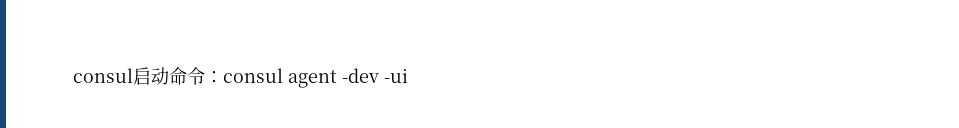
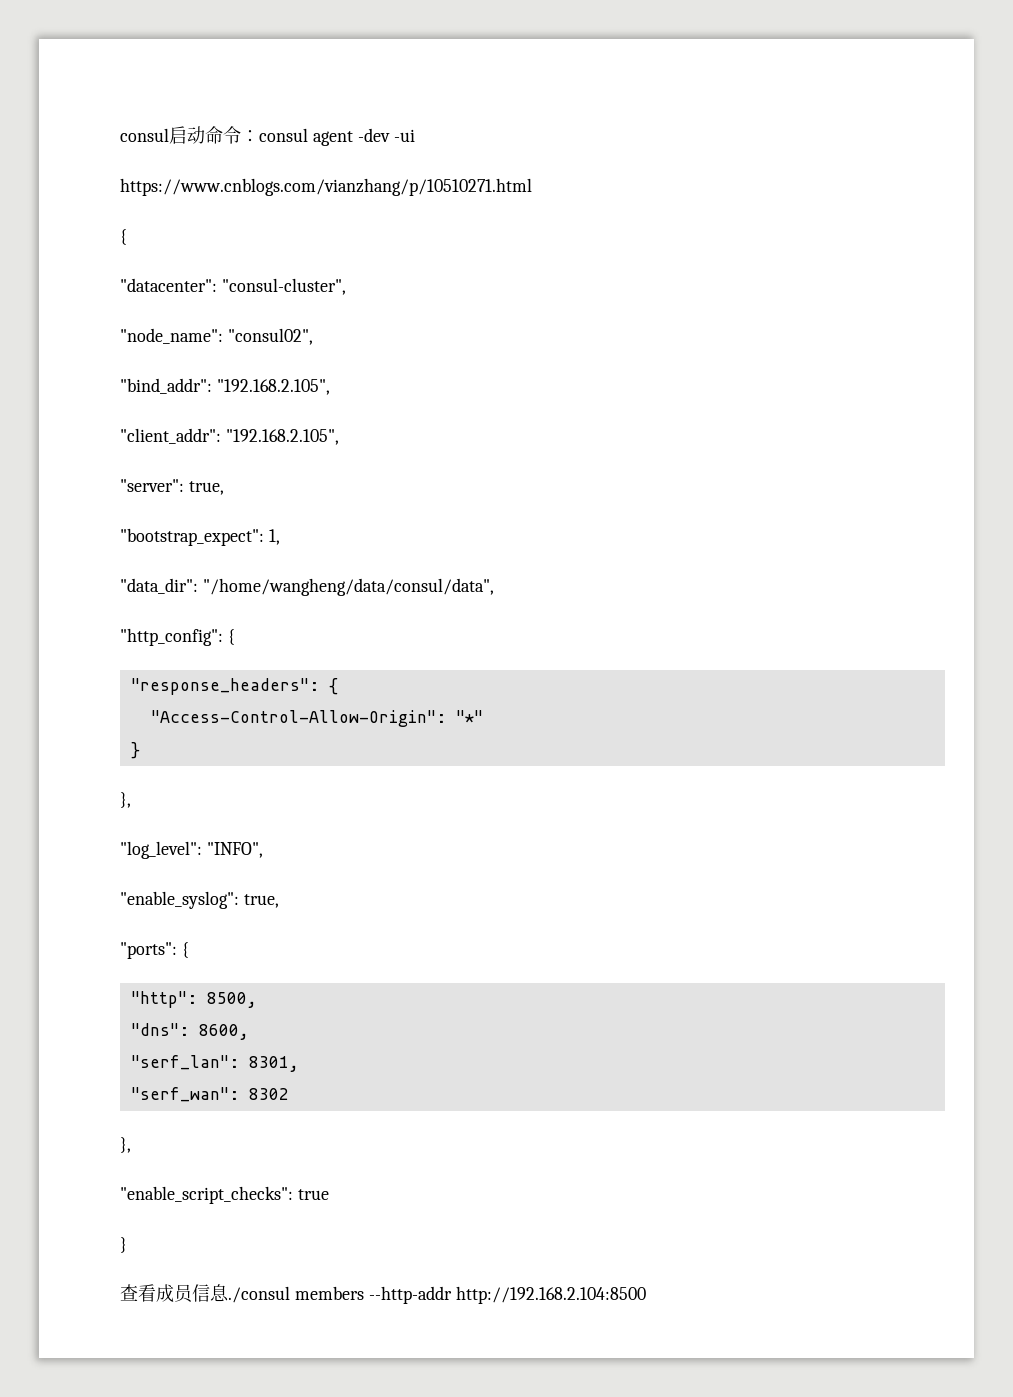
+ https://www.cnblogs.com/vianzhang/p/10510271.html
+ {
+ "datacenter": "consul-cluster",
+ "node_name": "consul02",
+ "bind_addr": "192.168.2.105",
+ "client_addr": "192.168.2.105",
+ "server": true,
+ "bootstrap_expect": 1,
+ "data_dir": "/home/wangheng/data/consul/data",
+ "http_config": {
+ "response_headers": {
+ "Access-Control-Allow-Origin": "*"
+ }
+ },
+ "log_level": "INFO",
+ "enable_syslog": true,
+ "ports": {
+ "http": 8500,
+ "dns": 8600,
+ "serf_lan": 8301,
+ "serf_wan": 8302
+ },
+ "enable_script_checks": true
+ }
+ 查看成员信息./consul members --http-addr http://192.168.2.104:8500

